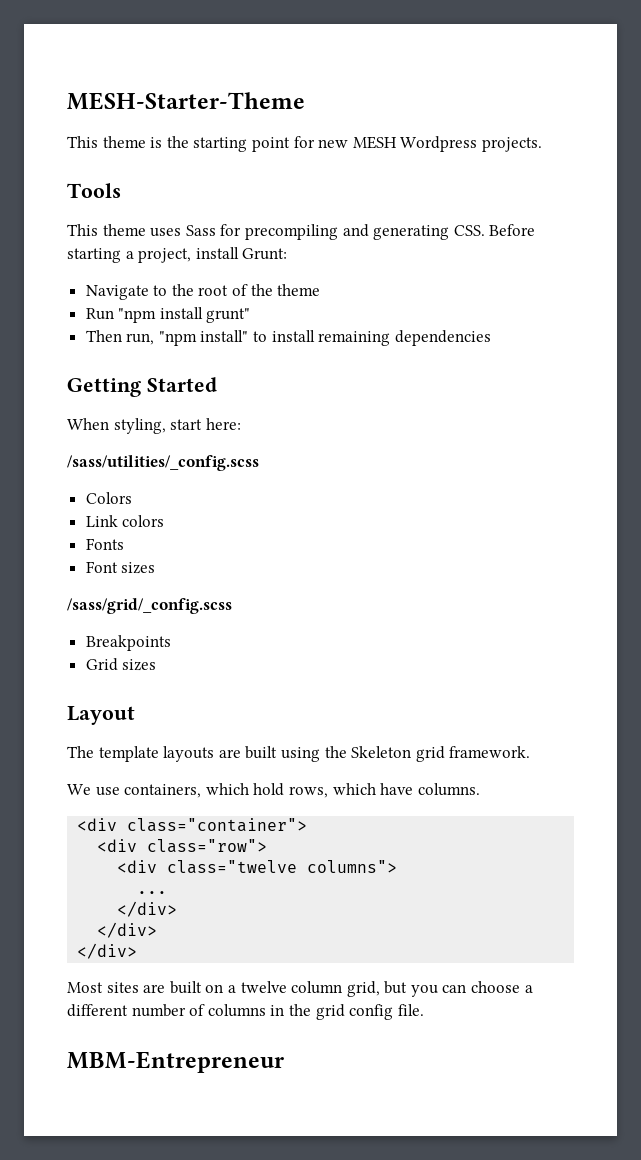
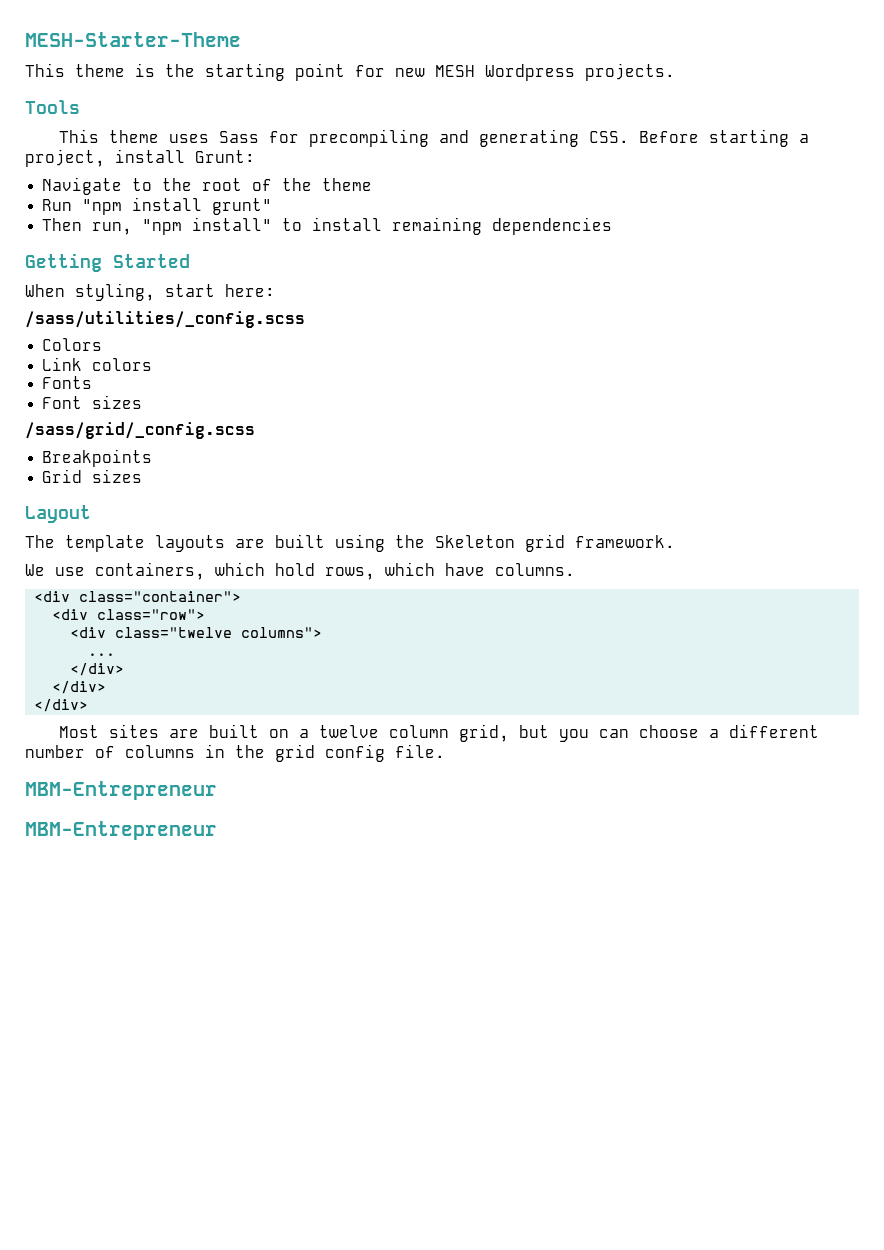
  Most sites are built on a twelve column grid, but you can choose a different number of columns in the grid config file.
+ MBM-Entrepreneur

